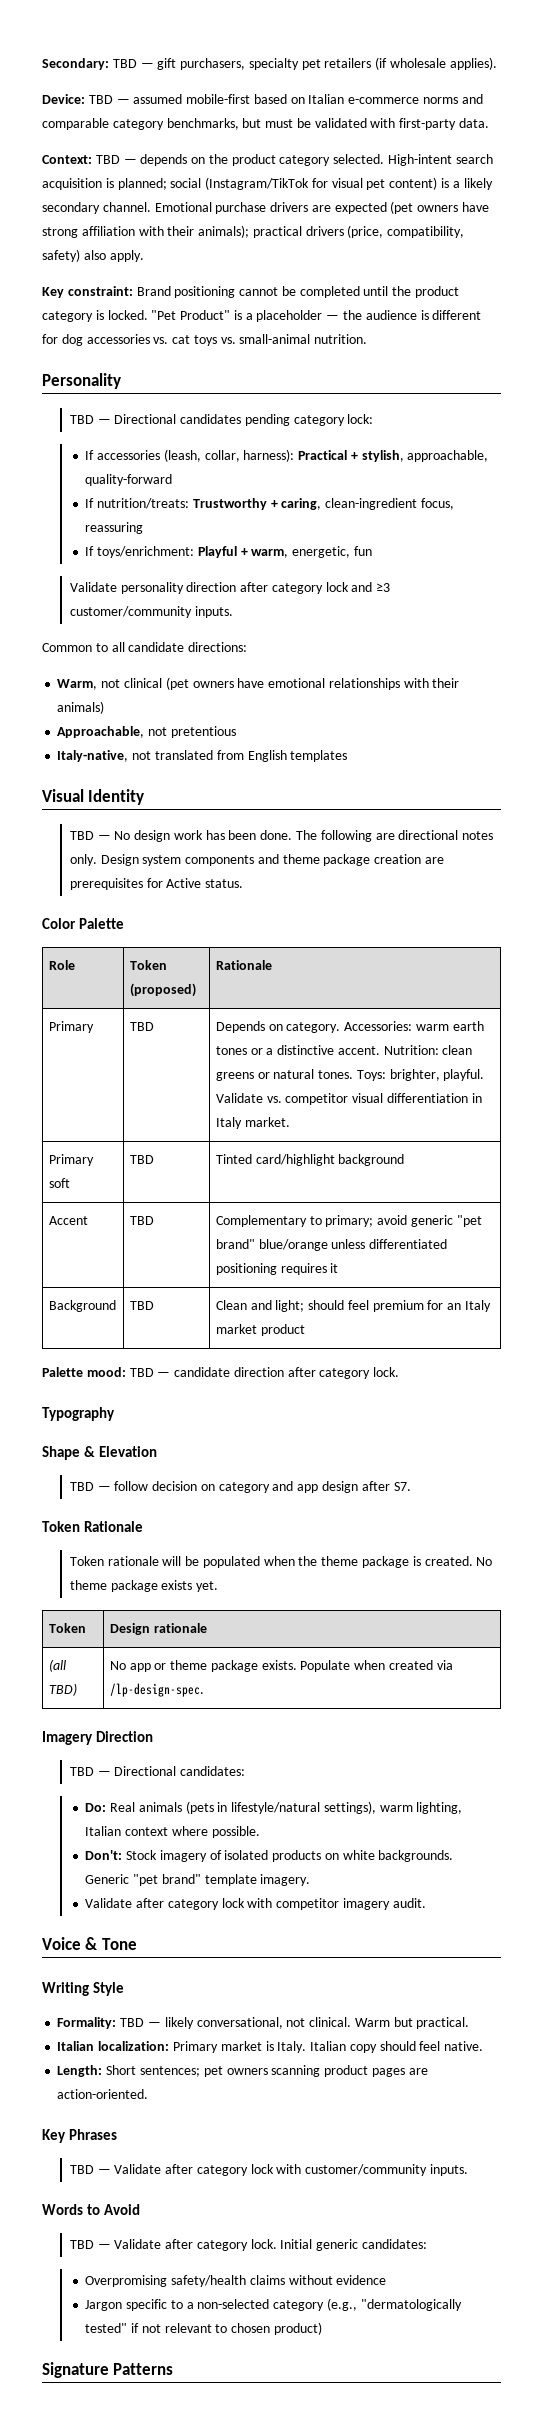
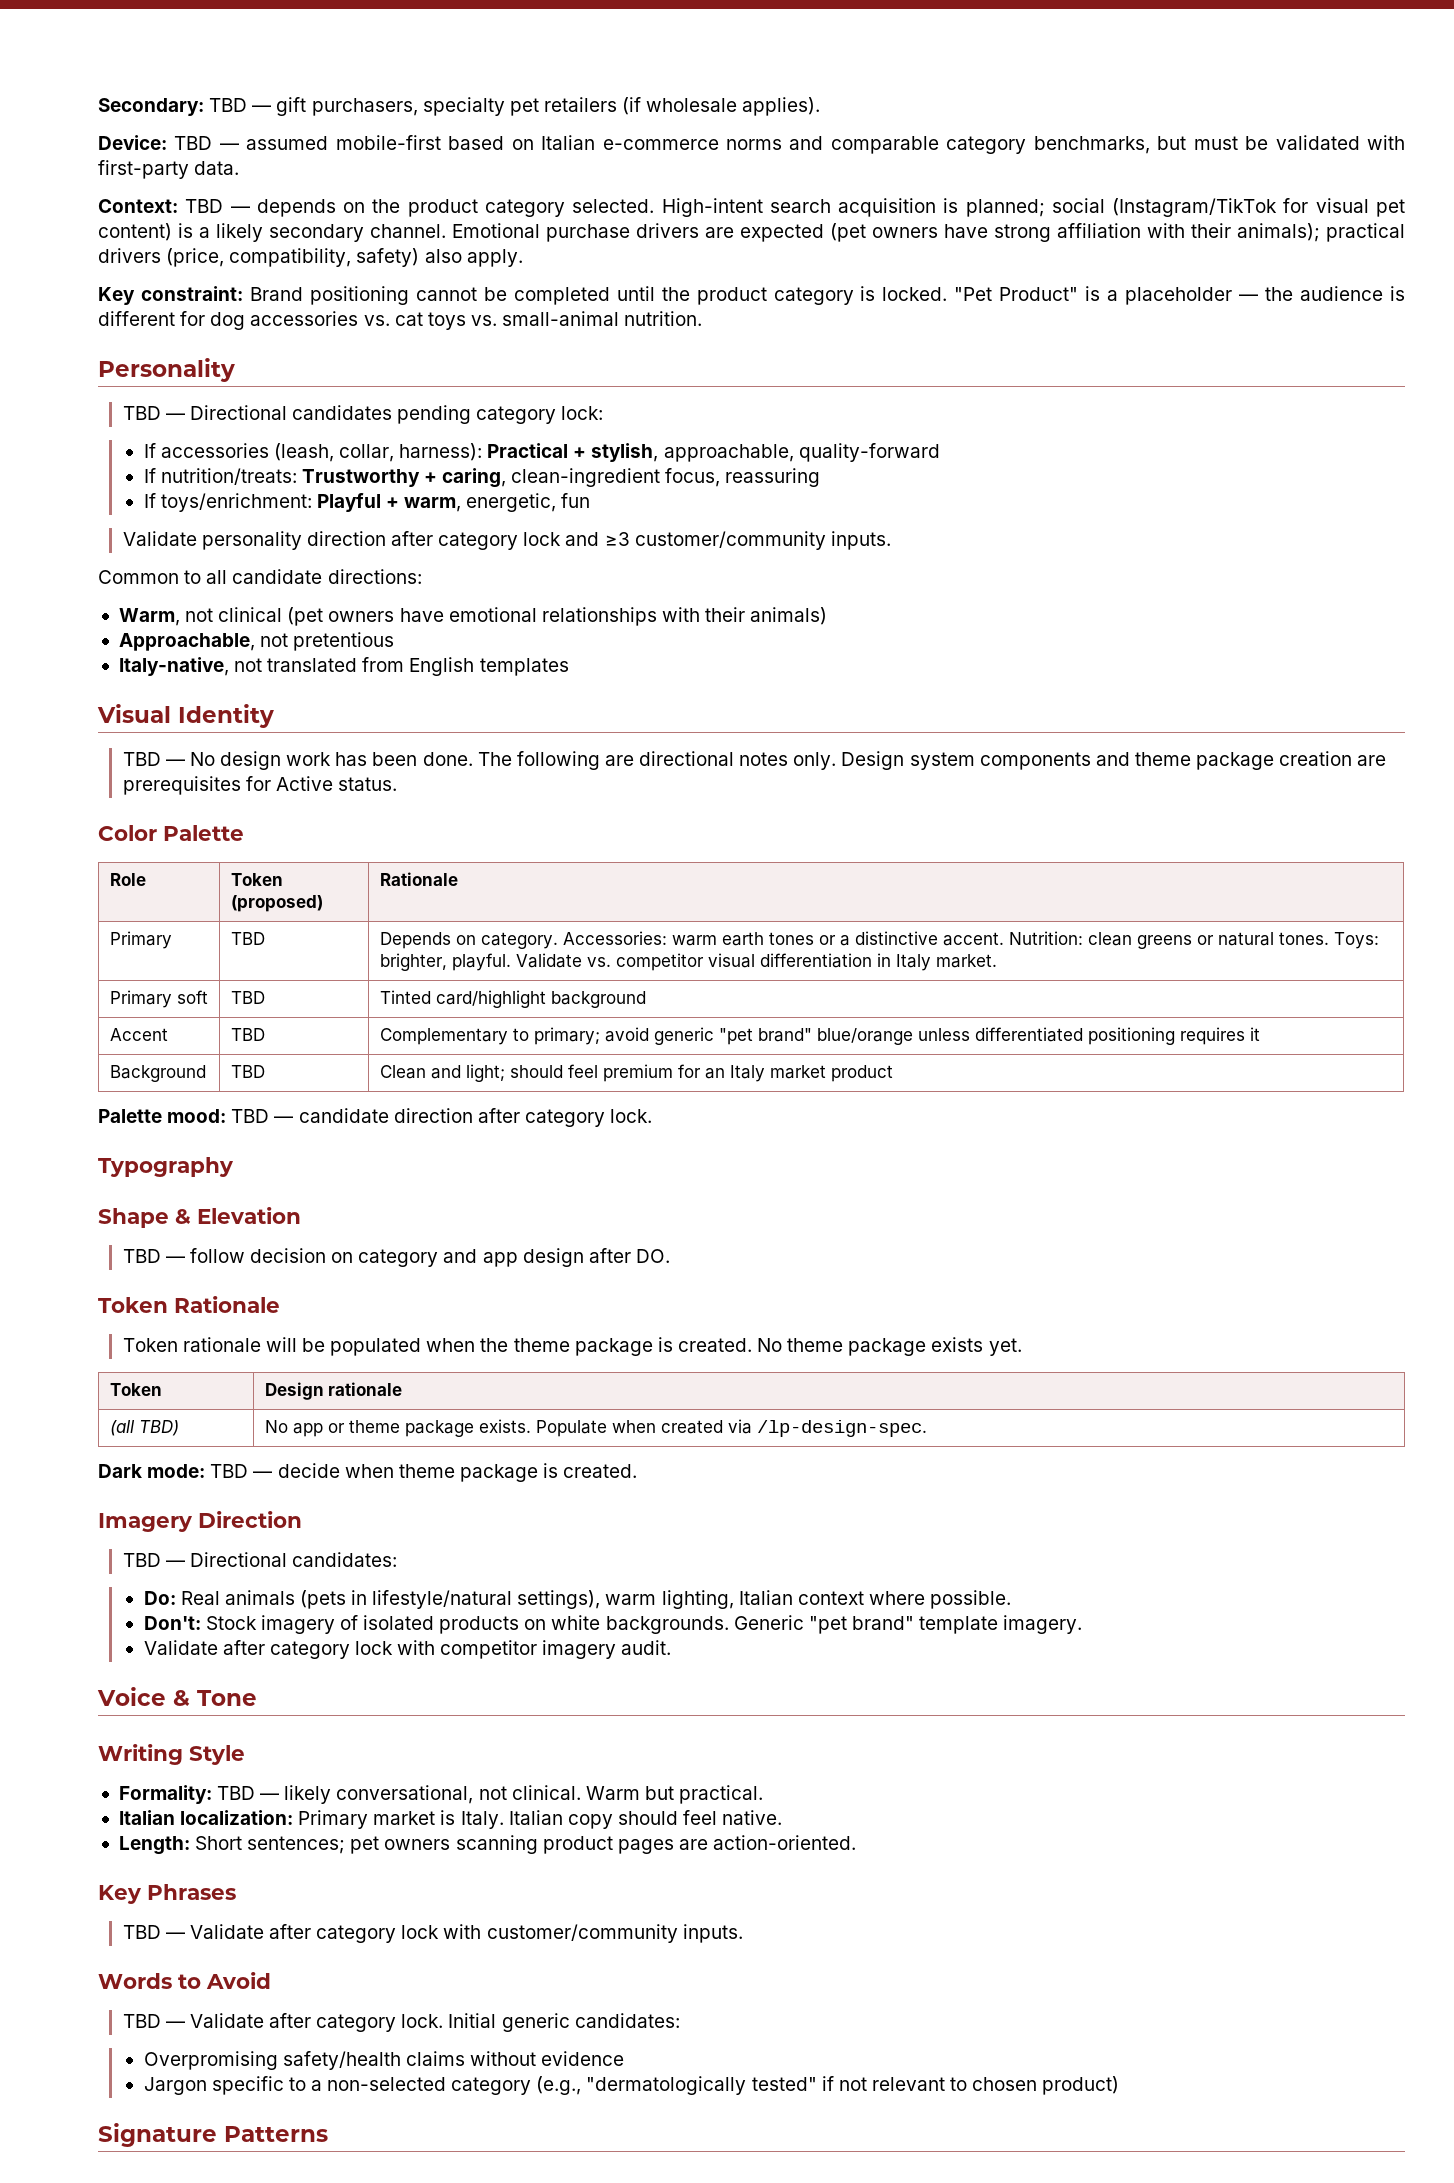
- TBD — follow decision on category and app design after S7.
+ TBD — follow decision on category and app design after DO.
+ Dark mode: TBD — decide when theme package is created.

